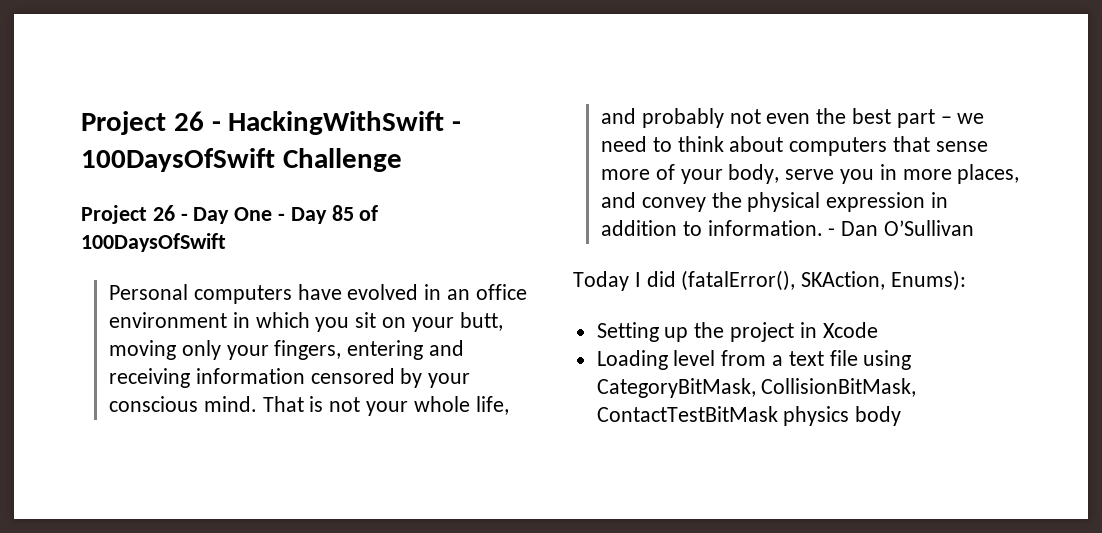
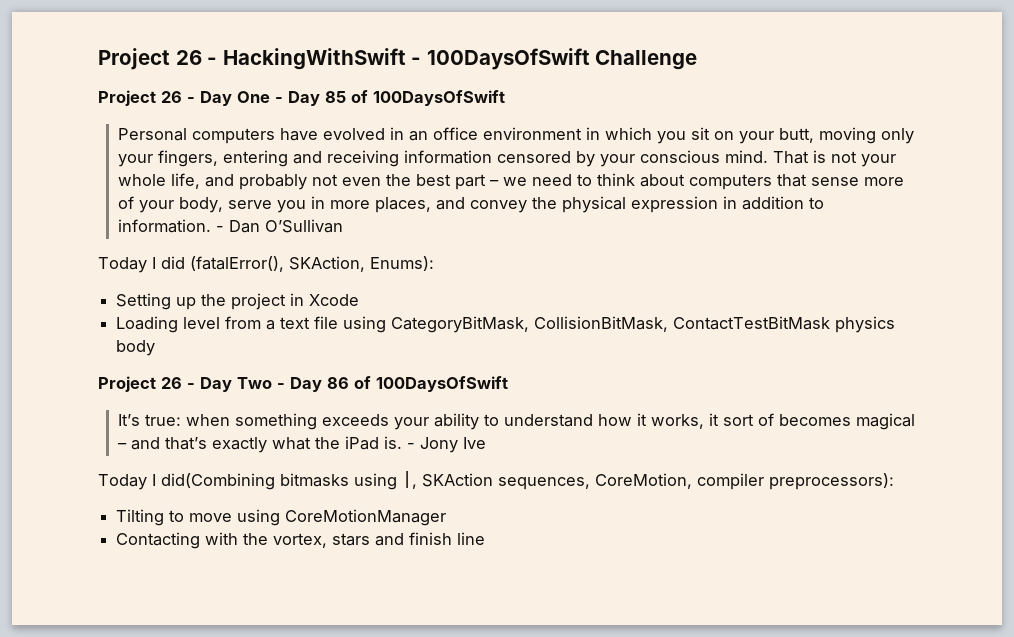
+ Project 26 - Day Two - Day 86 of 100DaysOfSwift
+ It’s true: when something exceeds your ability to understand how it works, it sort of becomes magical – and that’s exactly what the iPad is. - Jony Ive
+ Today I did(Combining bitmasks using |, SKAction sequences, CoreMotion, compiler preprocessors):
+ Tilting to move using CoreMotionManager
+ Contacting with the vortex, stars and finish line

